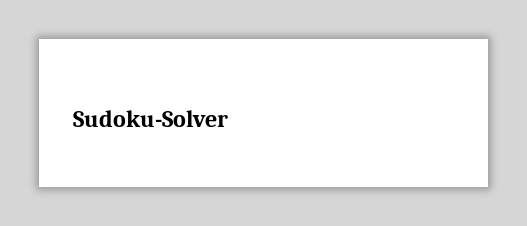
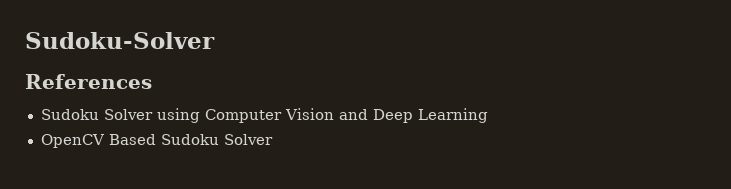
+ References
+ Sudoku Solver using Computer Vision and Deep Learning
+ OpenCV Based Sudoku Solver

